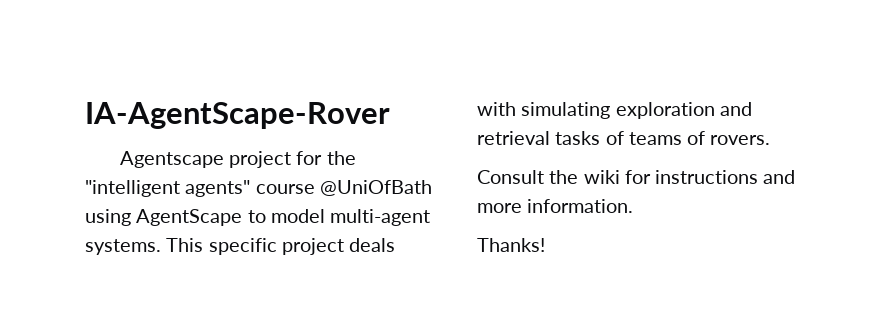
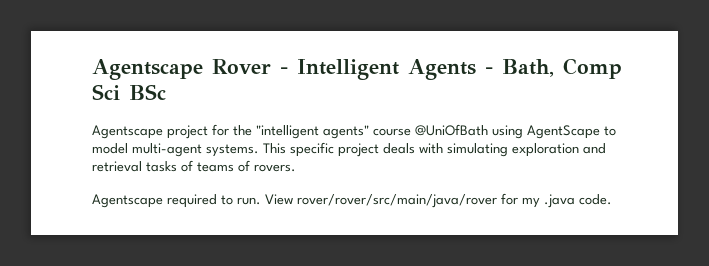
- IA-AgentScape-Rover
+ Agentscape Rover - Intelligent Agents - Bath, Comp Sci BSc
- Consult the wiki for instructions and more information.
- Thanks!
+ Agentscape required to run. View rover/rover/src/main/java/rover for my .java code.

